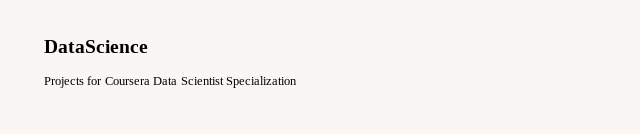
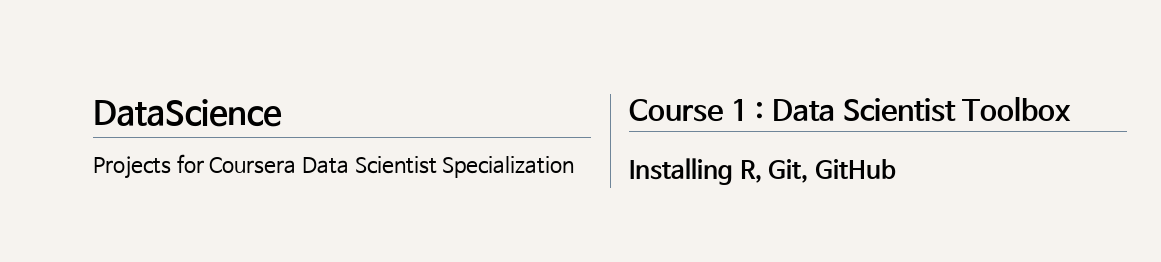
+ Course 1 : Data Scientist Toolbox
+ Installing R, Git, GitHub

